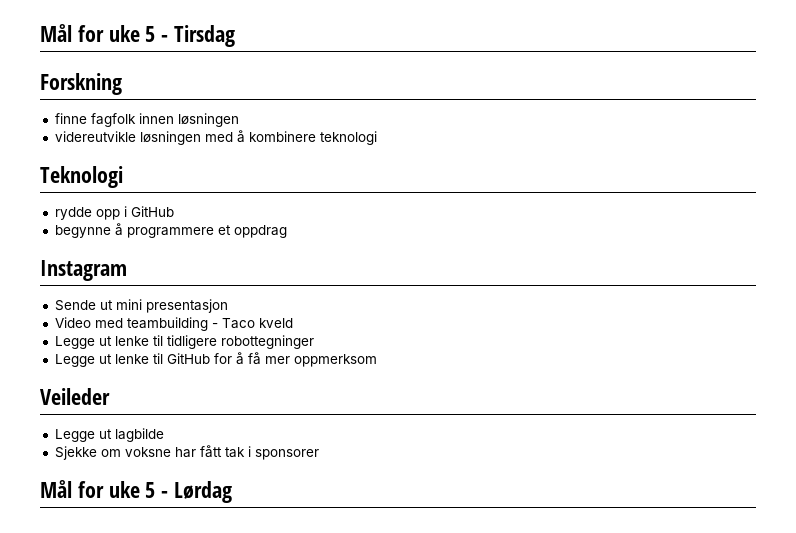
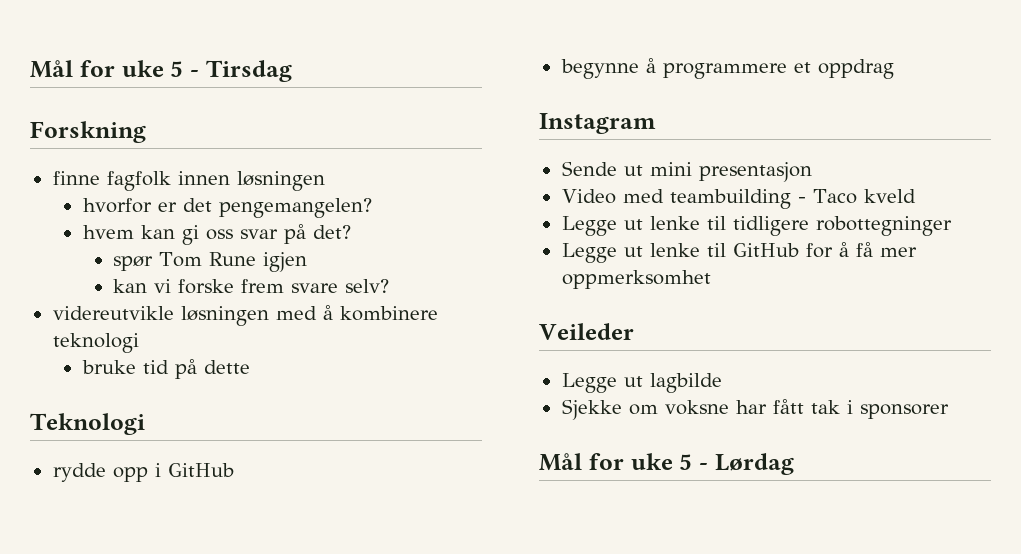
+ hvorfor er det pengemangelen?
+ hvem kan gi oss svar på det?
+ spør Tom Rune igjen
+ kan vi forske frem svare selv?
+ bruke tid på dette
- Legge ut lenke til GitHub for å få mer oppmerksom
+ Legge ut lenke til GitHub for å få mer oppmerksomhet

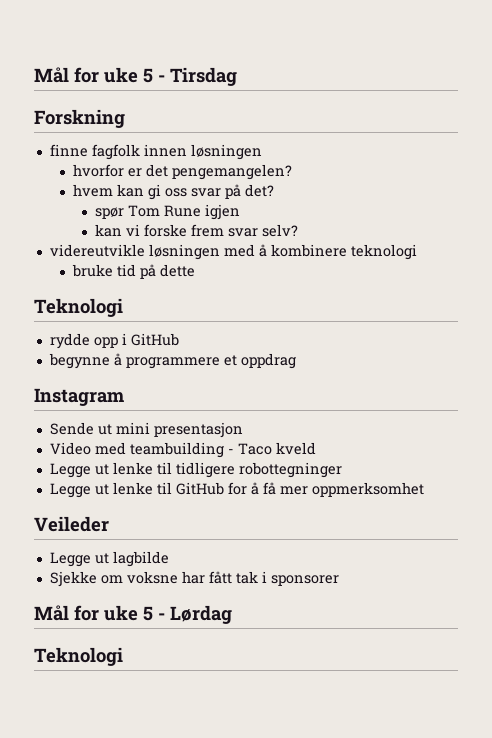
- kan vi forske frem svare selv?
+ kan vi forske frem svar selv?
  Mål for uke 5 - Lørdag
+ Teknologi

